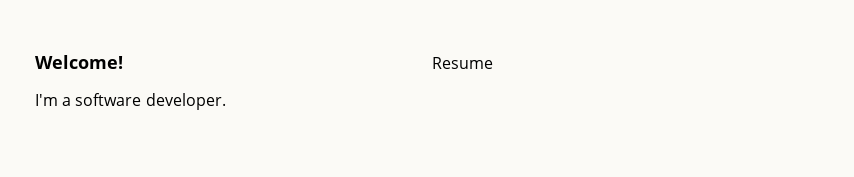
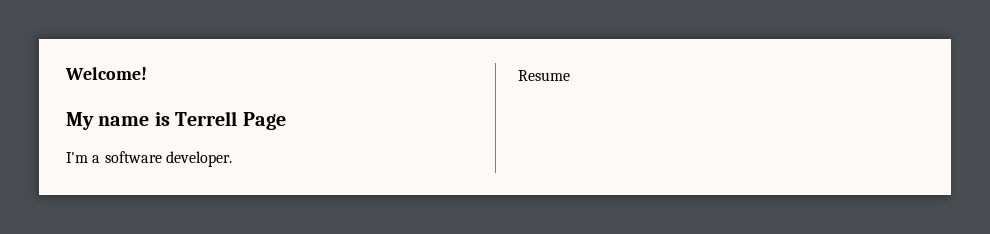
+ My name is Terrell Page

